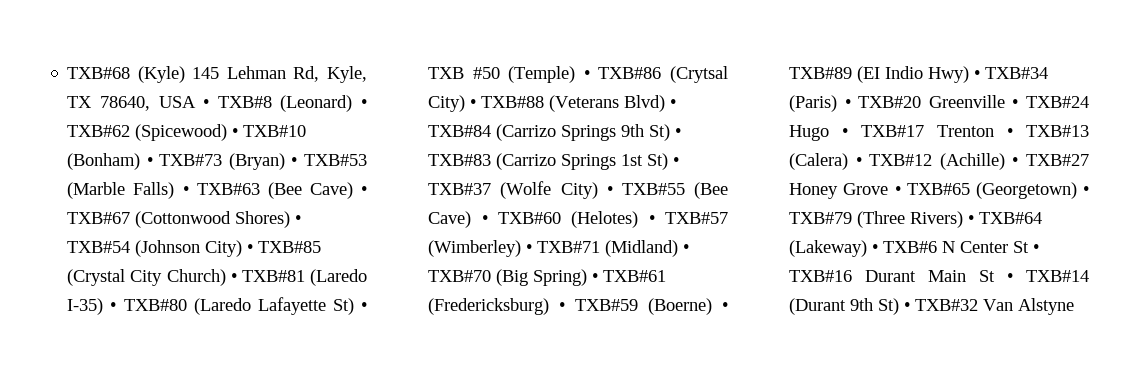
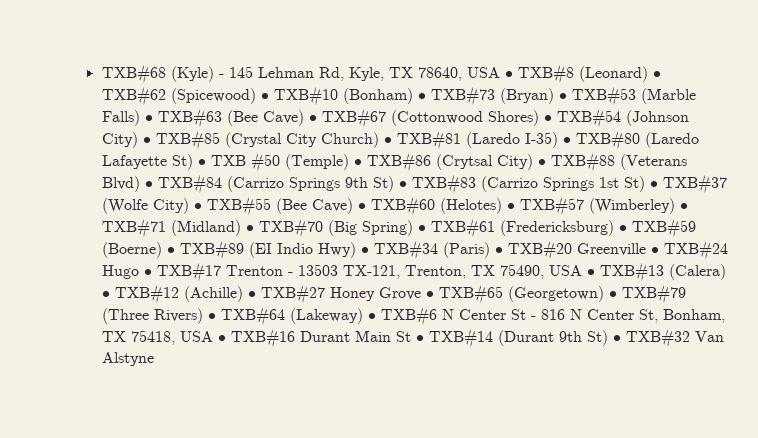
- TXB#68 (Kyle) 145 Lehman Rd, Kyle, TX 78640, USA • TXB#8 (Leonard) • TXB#62 (Spicewood) • TXB#10 (Bonham) • TXB#73 (Bryan) • TXB#53 (Marble Falls) • TXB#63 (Bee Cave) • TXB#67 (Cottonwood Shores) • TXB#54 (Johnson City) • TXB#85 (Crystal City Church) • TXB#81 (Laredo I-35) • TXB#80 (Laredo Lafayette St) • TXB #50 (Temple) • TXB#86 (Crytsal City) • TXB#88 (Veterans Blvd) • TXB#84 (Carrizo Springs 9th St) • TXB#83 (Carrizo Springs 1st St) • TXB#37 (Wolfe City) • TXB#55 (Bee Cave) • TXB#60 (Helotes) • TXB#57 (Wimberley) • TXB#71 (Midland) • TXB#70 (Big Spring) • TXB#61 (Fredericksburg) • TXB#59 (Boerne) • TXB#89 (EI Indio Hwy) • TXB#34 (Paris) • TXB#20 Greenville • TXB#24 Hugo • TXB#17 Trenton • TXB#13 (Calera) • TXB#12 (Achille) • TXB#27 Honey Grove • TXB#65 (Georgetown) • TXB#79 (Three Rivers) • ТХВ#64 (Lakeway) • TXB#6 N Center St • TXB#16 Durant Main St • TXB#14 (Durant 9th St) • TXB#32 Van Alstyne
+ TXB#68 (Kyle) - 145 Lehman Rd, Kyle, TX 78640, USA • TXB#8 (Leonard) • TXB#62 (Spicewood) • TXB#10 (Bonham) • TXB#73 (Bryan) • TXB#53 (Marble Falls) • TXB#63 (Bee Cave) • TXB#67 (Cottonwood Shores) • TXB#54 (Johnson City) • TXB#85 (Crystal City Church) • TXB#81 (Laredo I-35) • TXB#80 (Laredo Lafayette St) • TXB #50 (Temple) • TXB#86 (Crytsal City) • TXB#88 (Veterans Blvd) • TXB#84 (Carrizo Springs 9th St) • TXB#83 (Carrizo Springs 1st St) • TXB#37 (Wolfe City) • TXB#55 (Bee Cave) • TXB#60 (Helotes) • TXB#57 (Wimberley) • TXB#71 (Midland) • TXB#70 (Big Spring) • TXB#61 (Fredericksburg) • TXB#59 (Boerne) • TXB#89 (EI Indio Hwy) • TXB#34 (Paris) • TXB#20 Greenville • TXB#24 Hugo • TXB#17 Trenton - 13503 TX-121, Trenton, TX 75490, USA • TXB#13 (Calera) • TXB#12 (Achille) • TXB#27 Honey Grove • TXB#65 (Georgetown) • TXB#79 (Three Rivers) • ТХВ#64 (Lakeway) • TXB#6 N Center St - 816 N Center St, Bonham, TX 75418, USA • TXB#16 Durant Main St • TXB#14 (Durant 9th St) • TXB#32 Van Alstyne

